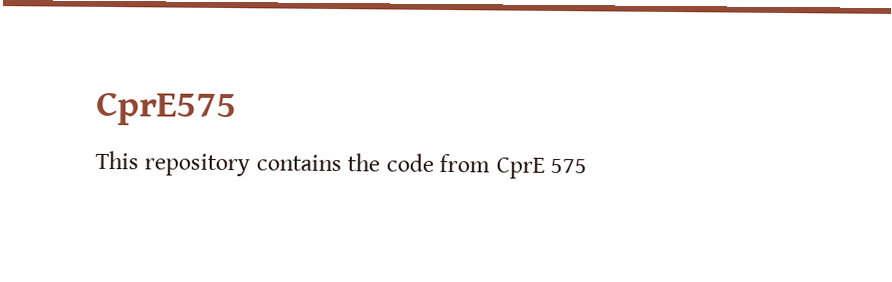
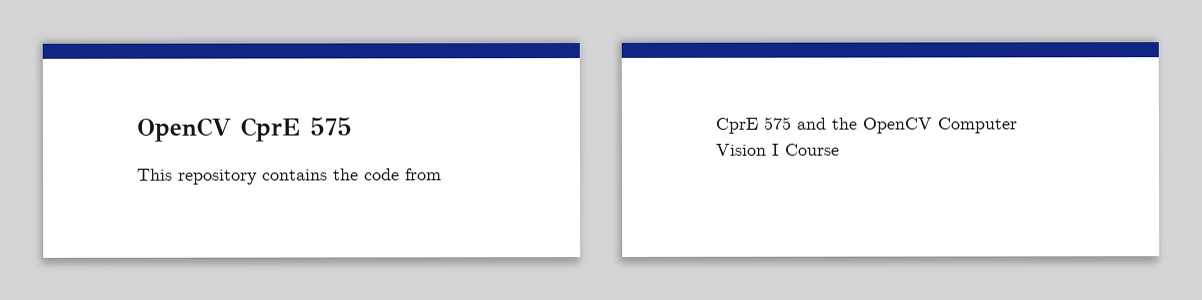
- CprE575
+ OpenCV CprE 575
- This repository contains the code from CprE 575
+ This repository contains the code from CprE 575 and the OpenCV Computer Vision I Course

